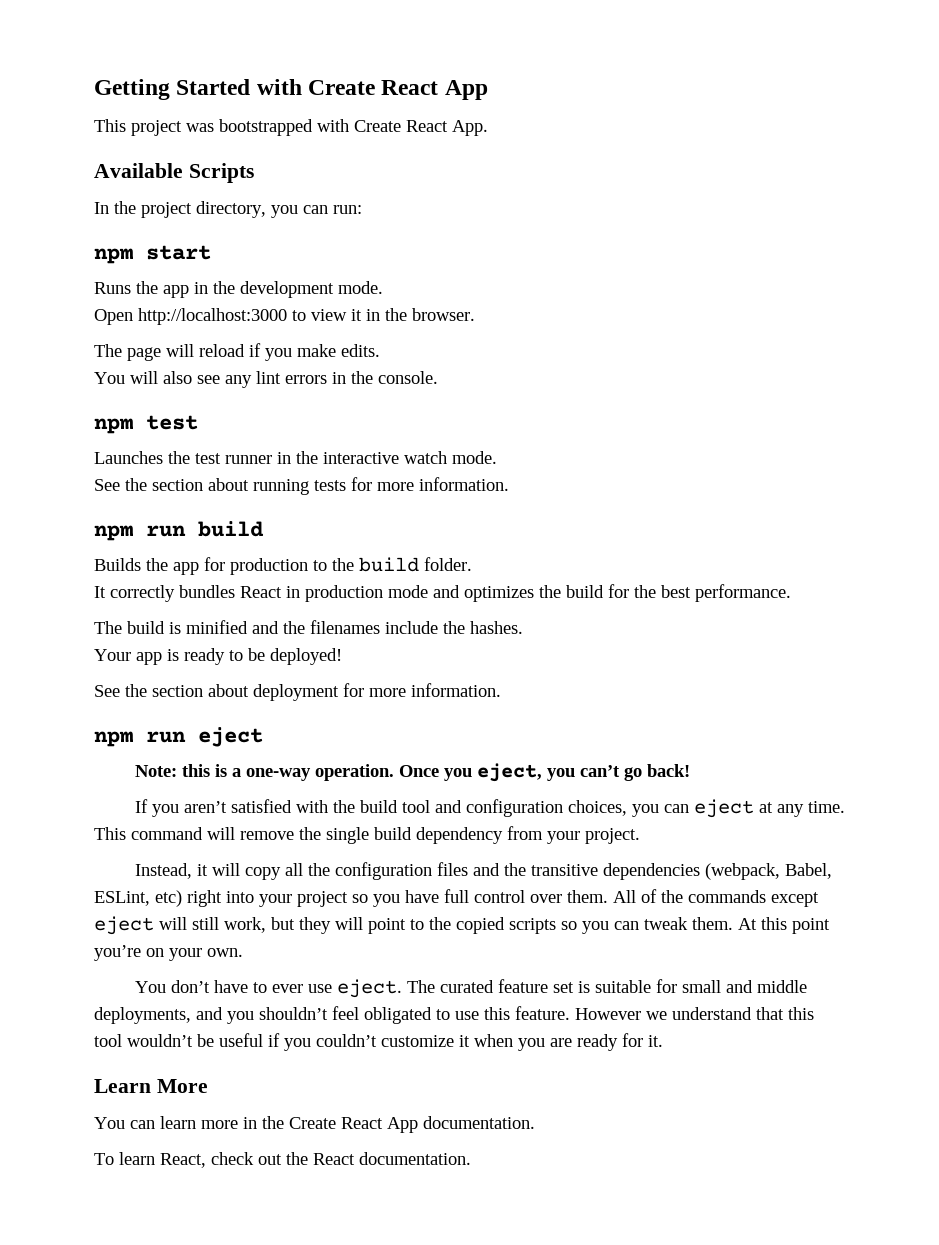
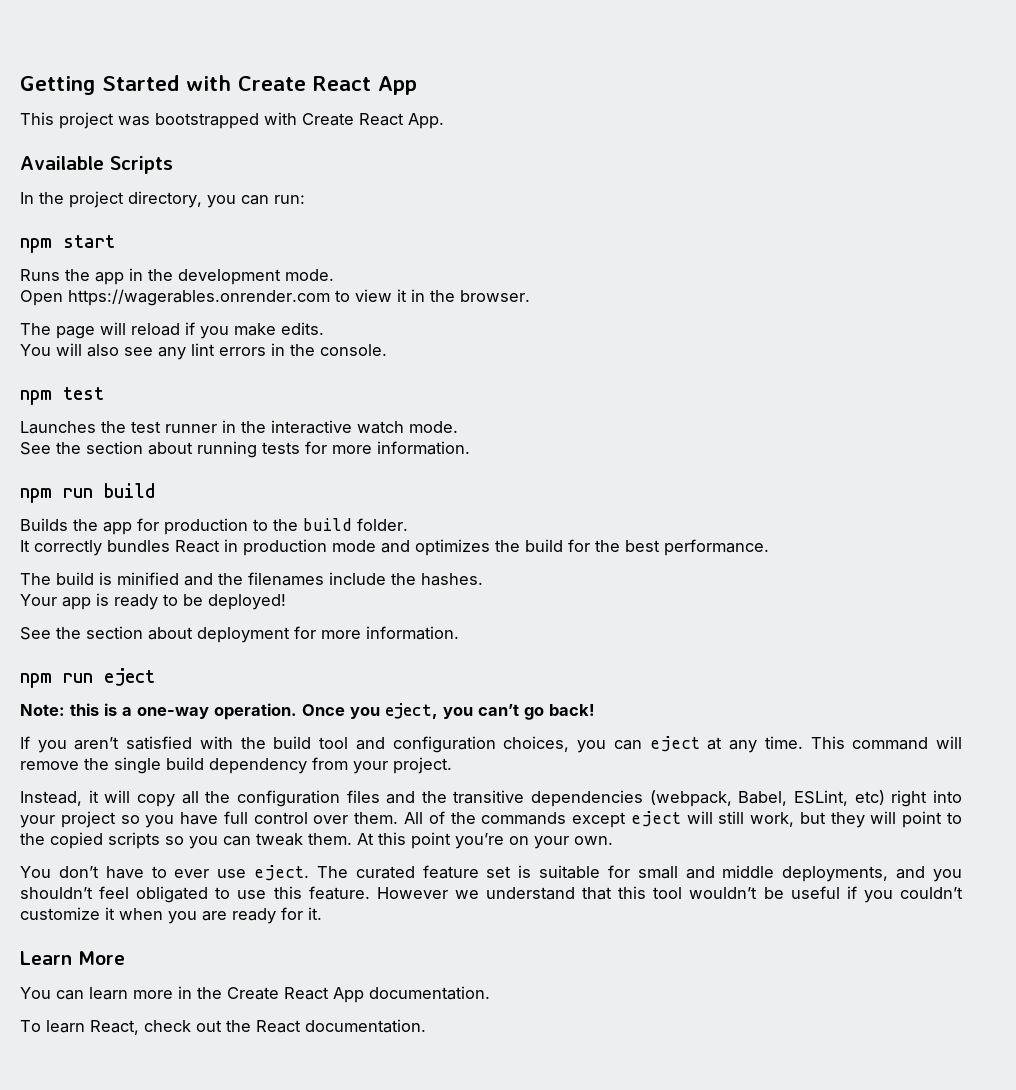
- Open http://localhost:3000 to view it in the browser.
+ Open https://wagerables.onrender.com to view it in the browser.

